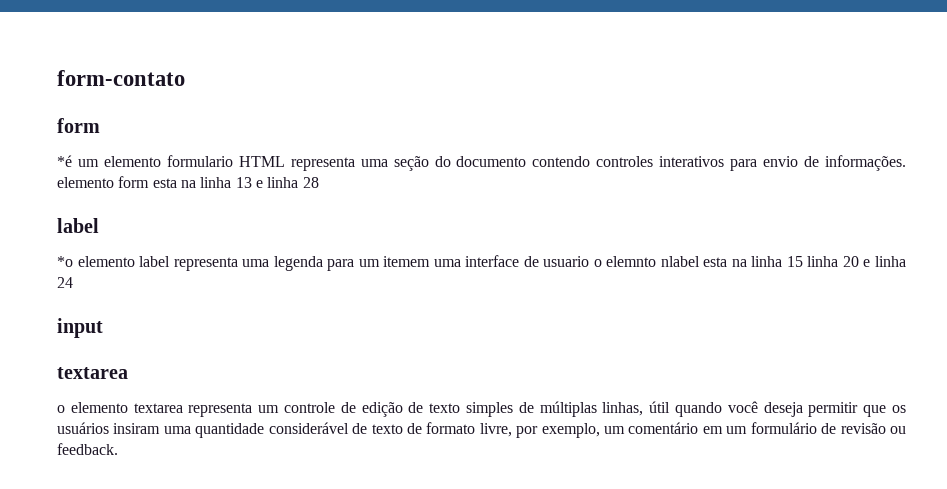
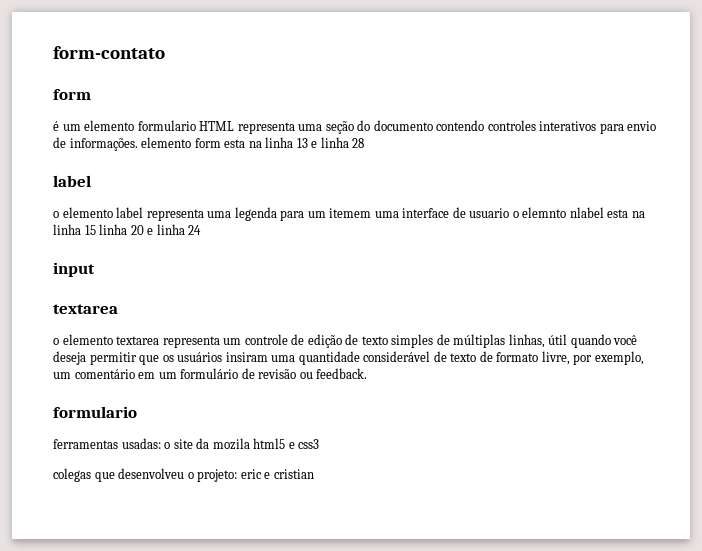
- *é um elemento formulario HTML representa uma seção do documento contendo controles interativos para envio de informações. elemento form esta na linha 13 e linha 28
+ é um elemento formulario HTML representa uma seção do documento contendo controles interativos para envio de informações. elemento form esta na linha 13 e linha 28
- *o elemento label representa uma legenda para um itemem uma interface de usuario o elemnto nlabel esta na linha 15 linha 20 e linha 24
+ o elemento label representa uma legenda para um itemem uma interface de usuario o elemnto nlabel esta na linha 15 linha 20 e linha 24
  o elemento textarea representa um controle de edição de texto simples de múltiplas linhas, útil quando você deseja permitir que os usuários insiram uma quantidade considerável de texto de formato livre, por exemplo, um comentário em um formulário de revisão ou feedback.
+ formulario
+ ferramentas usadas: o site da mozila html5 e css3
+ colegas que desenvolveu o projeto: eric e cristian

